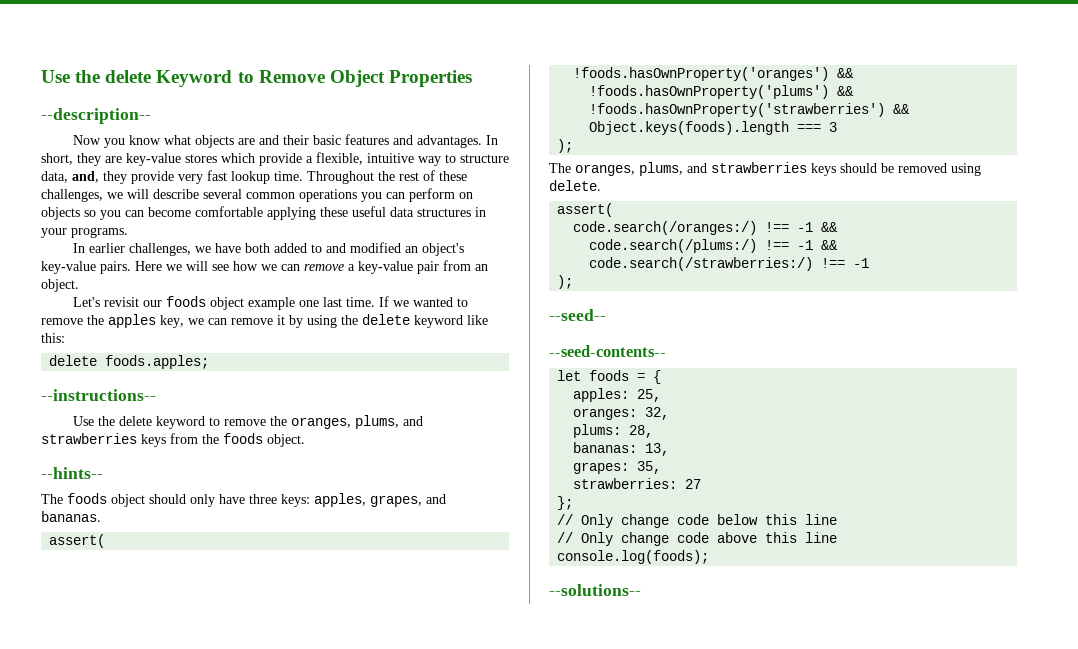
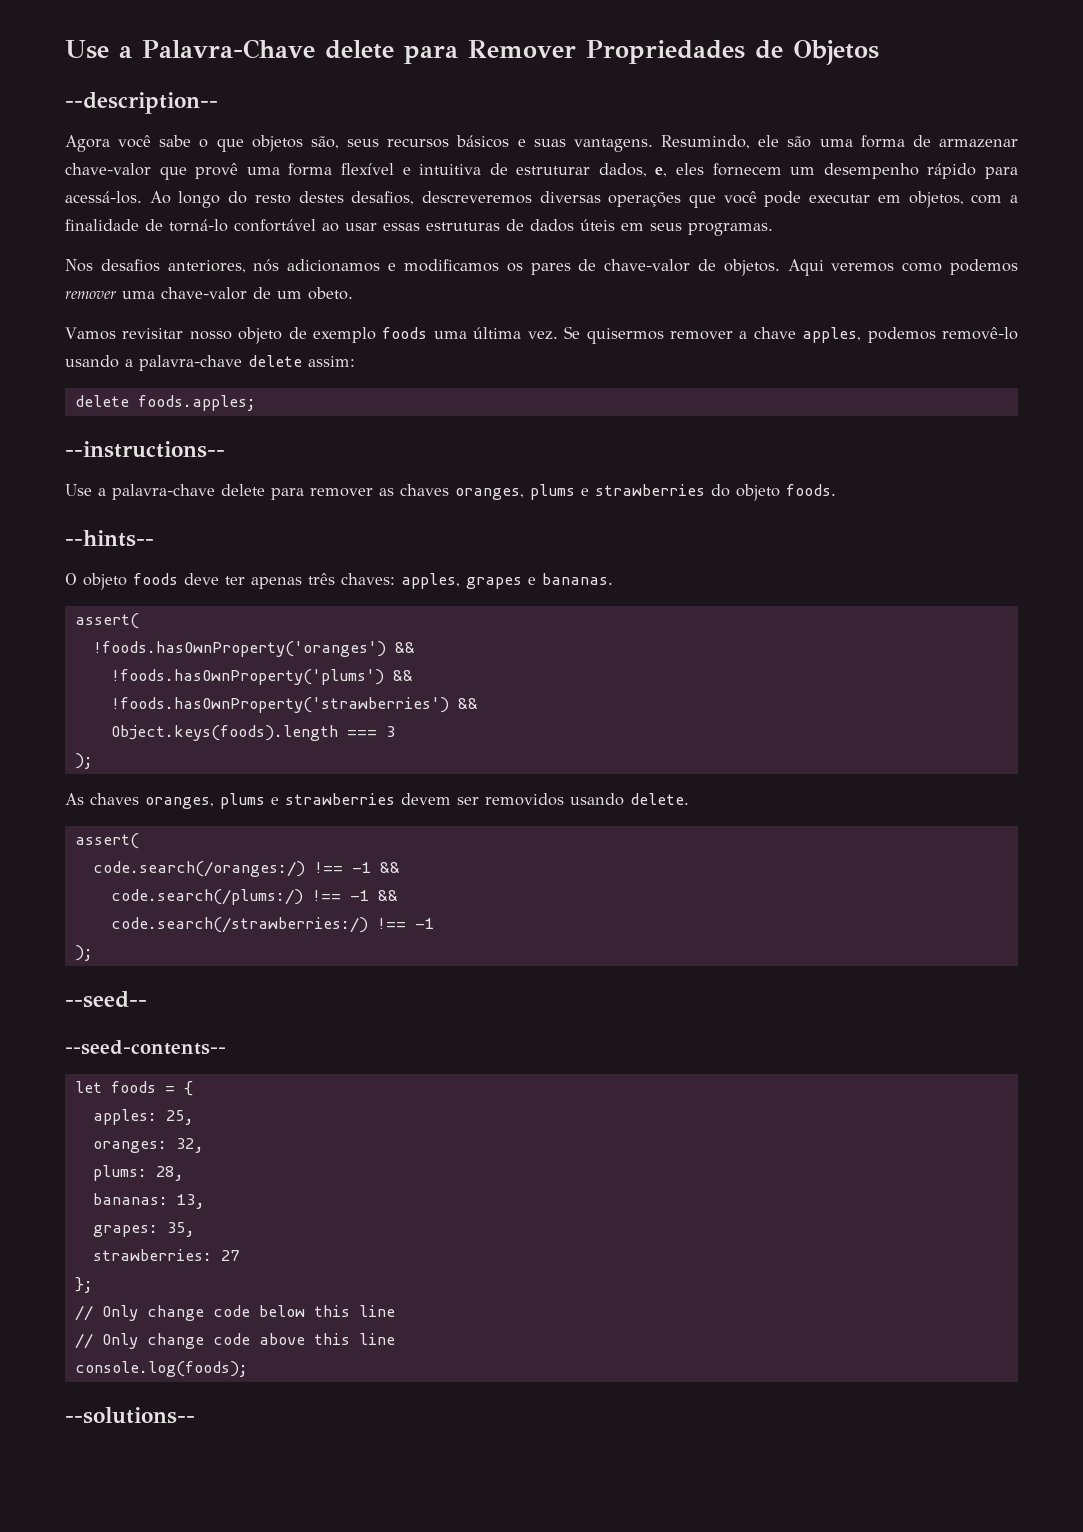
- Use the delete Keyword to Remove Object Properties
+ Use a Palavra-Chave delete para Remover Propriedades de Objetos
  --description--
- Now you know what objects are and their basic features and advantages. In short, they are key-value stores which provide a flexible, intuitive way to structure data, and, they provide very fast lookup time. Throughout the rest of these challenges, we will describe several common operations you can perform on objects so you can become comfortable applying these useful data structures in your programs.
- In earlier challenges, we have both added to and modified an object's key-value pairs. Here we will see how we can remove a key-value pair from an object.
- Let's revisit our foods object example one last time. If we wanted to remove the apples key, we can remove it by using the delete keyword like this:
+ Agora você sabe o que objetos são, seus recursos básicos e suas vantagens. Resumindo, ele são uma forma de armazenar chave-valor que provê uma forma flexível e intuitiva de estruturar dados, e, eles fornecem um desempenho rápido para acessá-los. Ao longo do resto destes desafios, descreveremos diversas operações que você pode executar em objetos, com a finalidade de torná-lo confortável ao usar essas estruturas de dados úteis em seus programas.
+ Nos desafios anteriores, nós adicionamos e modificamos os pares de chave-valor de objetos. Aqui veremos como podemos remover uma chave-valor de um obeto.
+ Vamos revisitar nosso objeto de exemplo foods uma última vez. Se quisermos remover a chave apples, podemos removê-lo usando a palavra-chave delete assim:
  delete foods.apples;
  --instructions--
- Use the delete keyword to remove the oranges, plums, and strawberries keys from the foods object.
+ Use a palavra-chave delete para remover as chaves oranges, plums e strawberries do objeto foods.
  --hints--
- The foods object should only have three keys: apples, grapes, and bananas.
+ O objeto foods deve ter apenas três chaves: apples, grapes e bananas.
- The oranges, plums, and strawberries keys should be removed using delete.
+ As chaves oranges, plums e strawberries devem ser removidos usando delete.

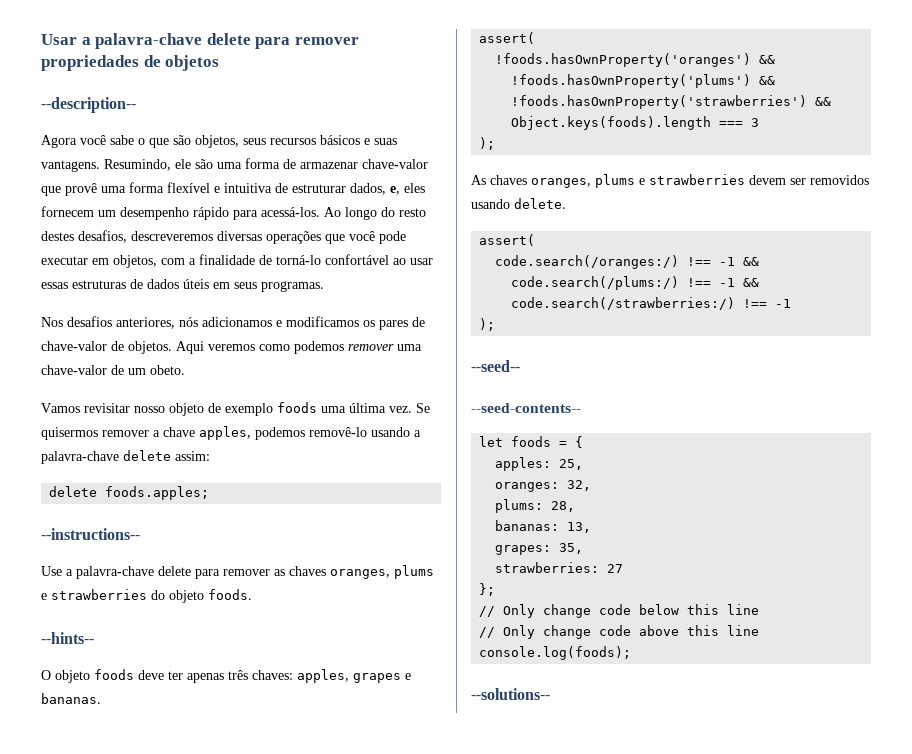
- Use a Palavra-Chave delete para Remover Propriedades de Objetos
+ Usar a palavra-chave delete para remover propriedades de objetos
- Agora você sabe o que objetos são, seus recursos básicos e suas vantagens.
+ Agora você sabe o que são objetos, seus recursos básicos e suas vantagens.

